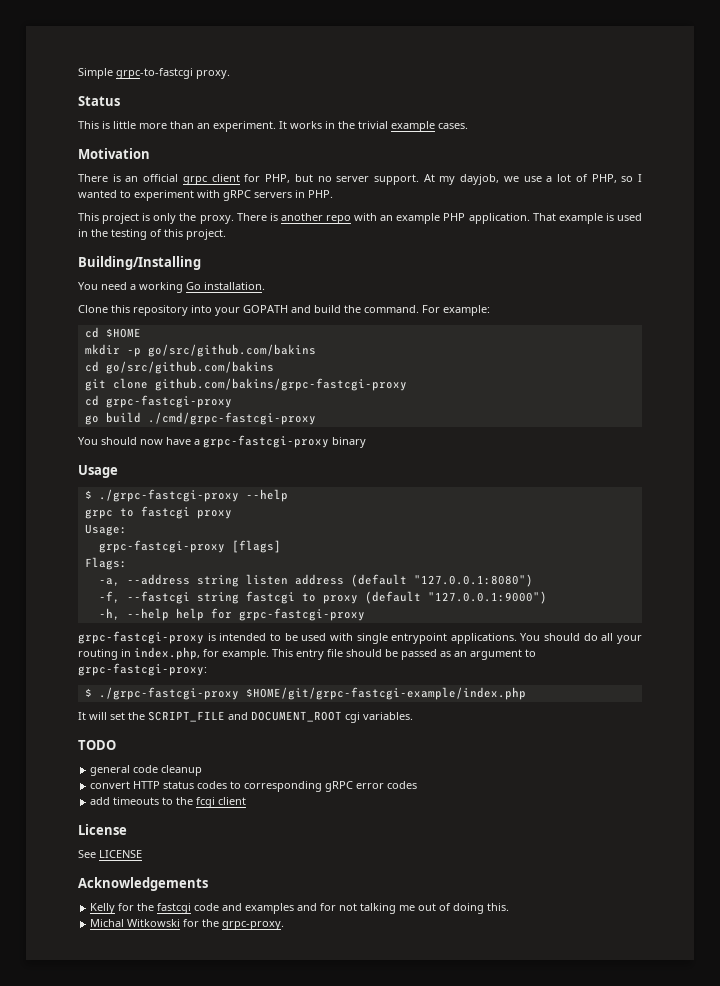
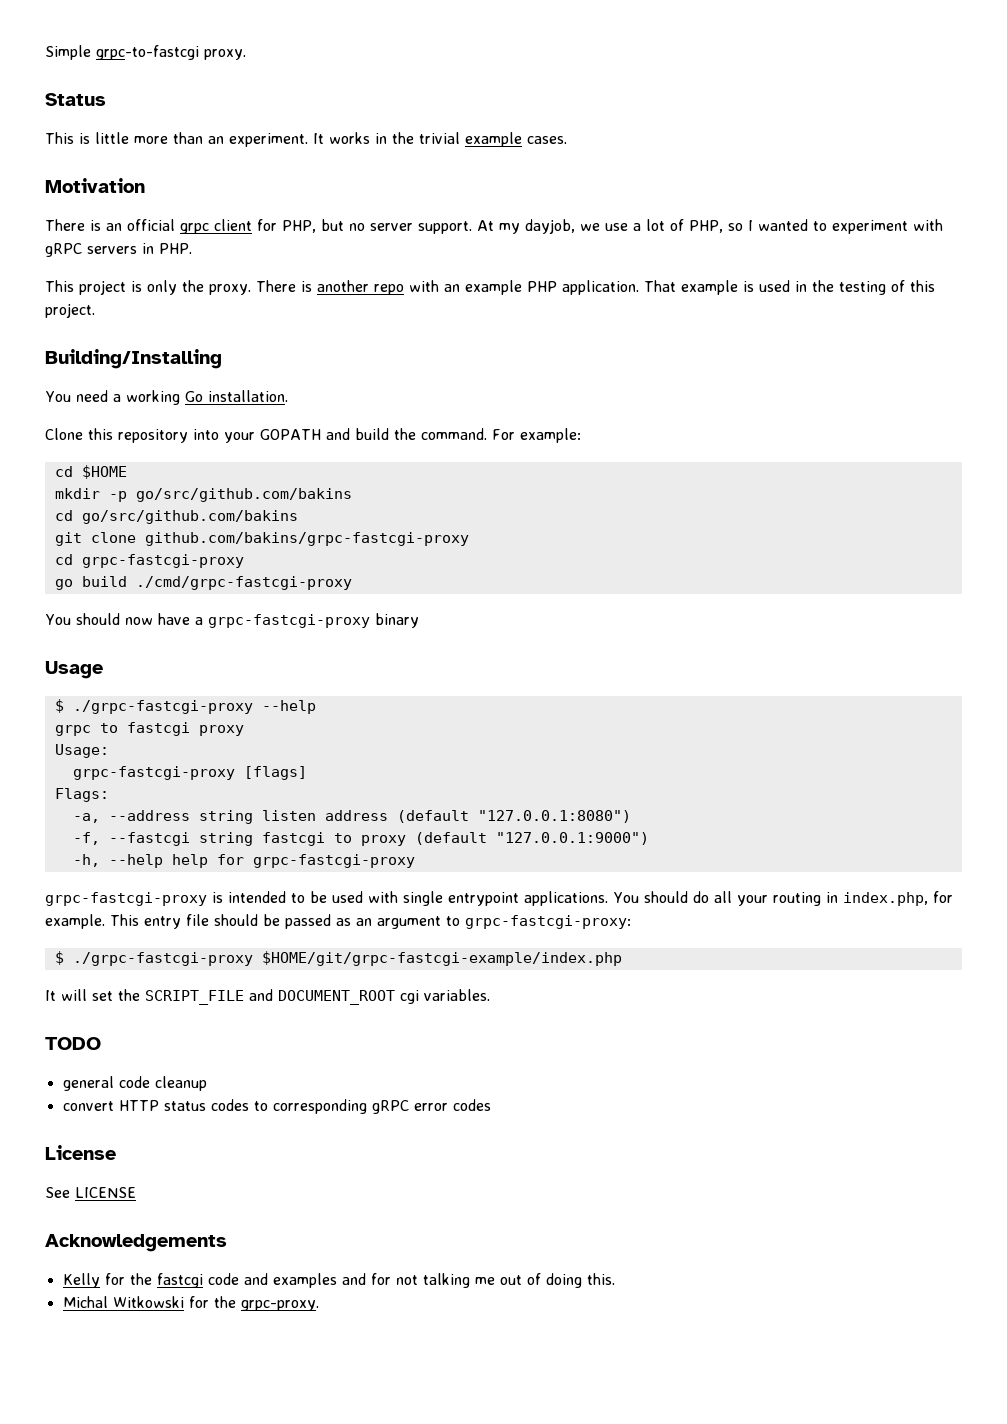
- add timeouts to the fcgi client

